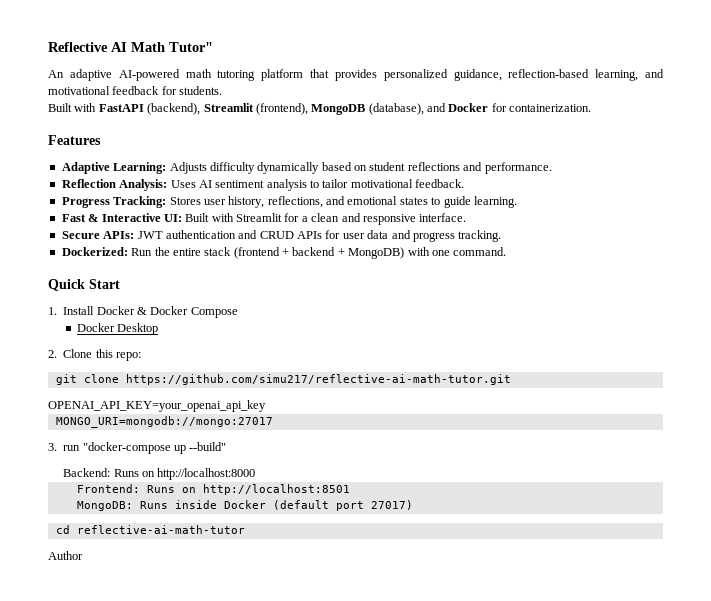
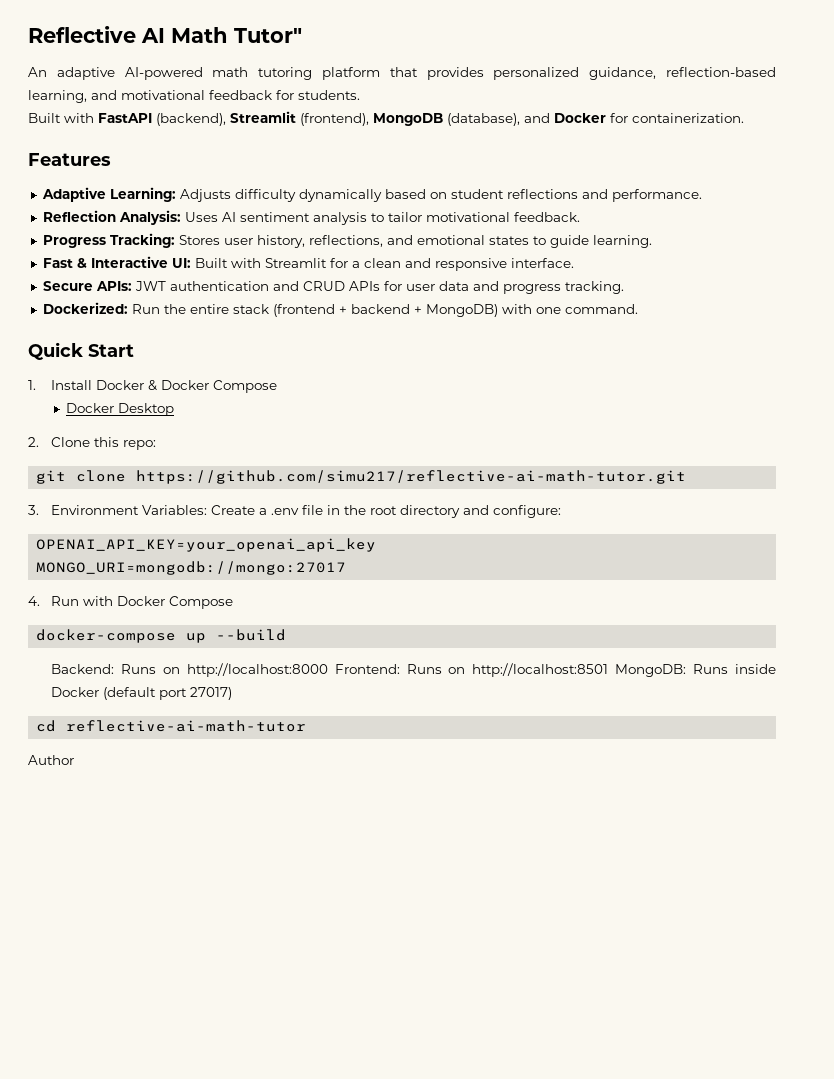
+ 3. Environment Variables: Create a .env file in the root directory and configure:
  OPENAI_API_KEY=your_openai_api_key
  MONGO_URI=mongodb://mongo:27017
- 3. run "docker-compose up --build"
+ 4. Run with Docker Compose
+ docker-compose up --build
- Backend: Runs on http://localhost:8000
- Frontend: Runs on http://localhost:8501
- MongoDB: Runs inside Docker (default port 27017)
+ Backend: Runs on http://localhost:8000 Frontend: Runs on http://localhost:8501 MongoDB: Runs inside Docker (default port 27017)

